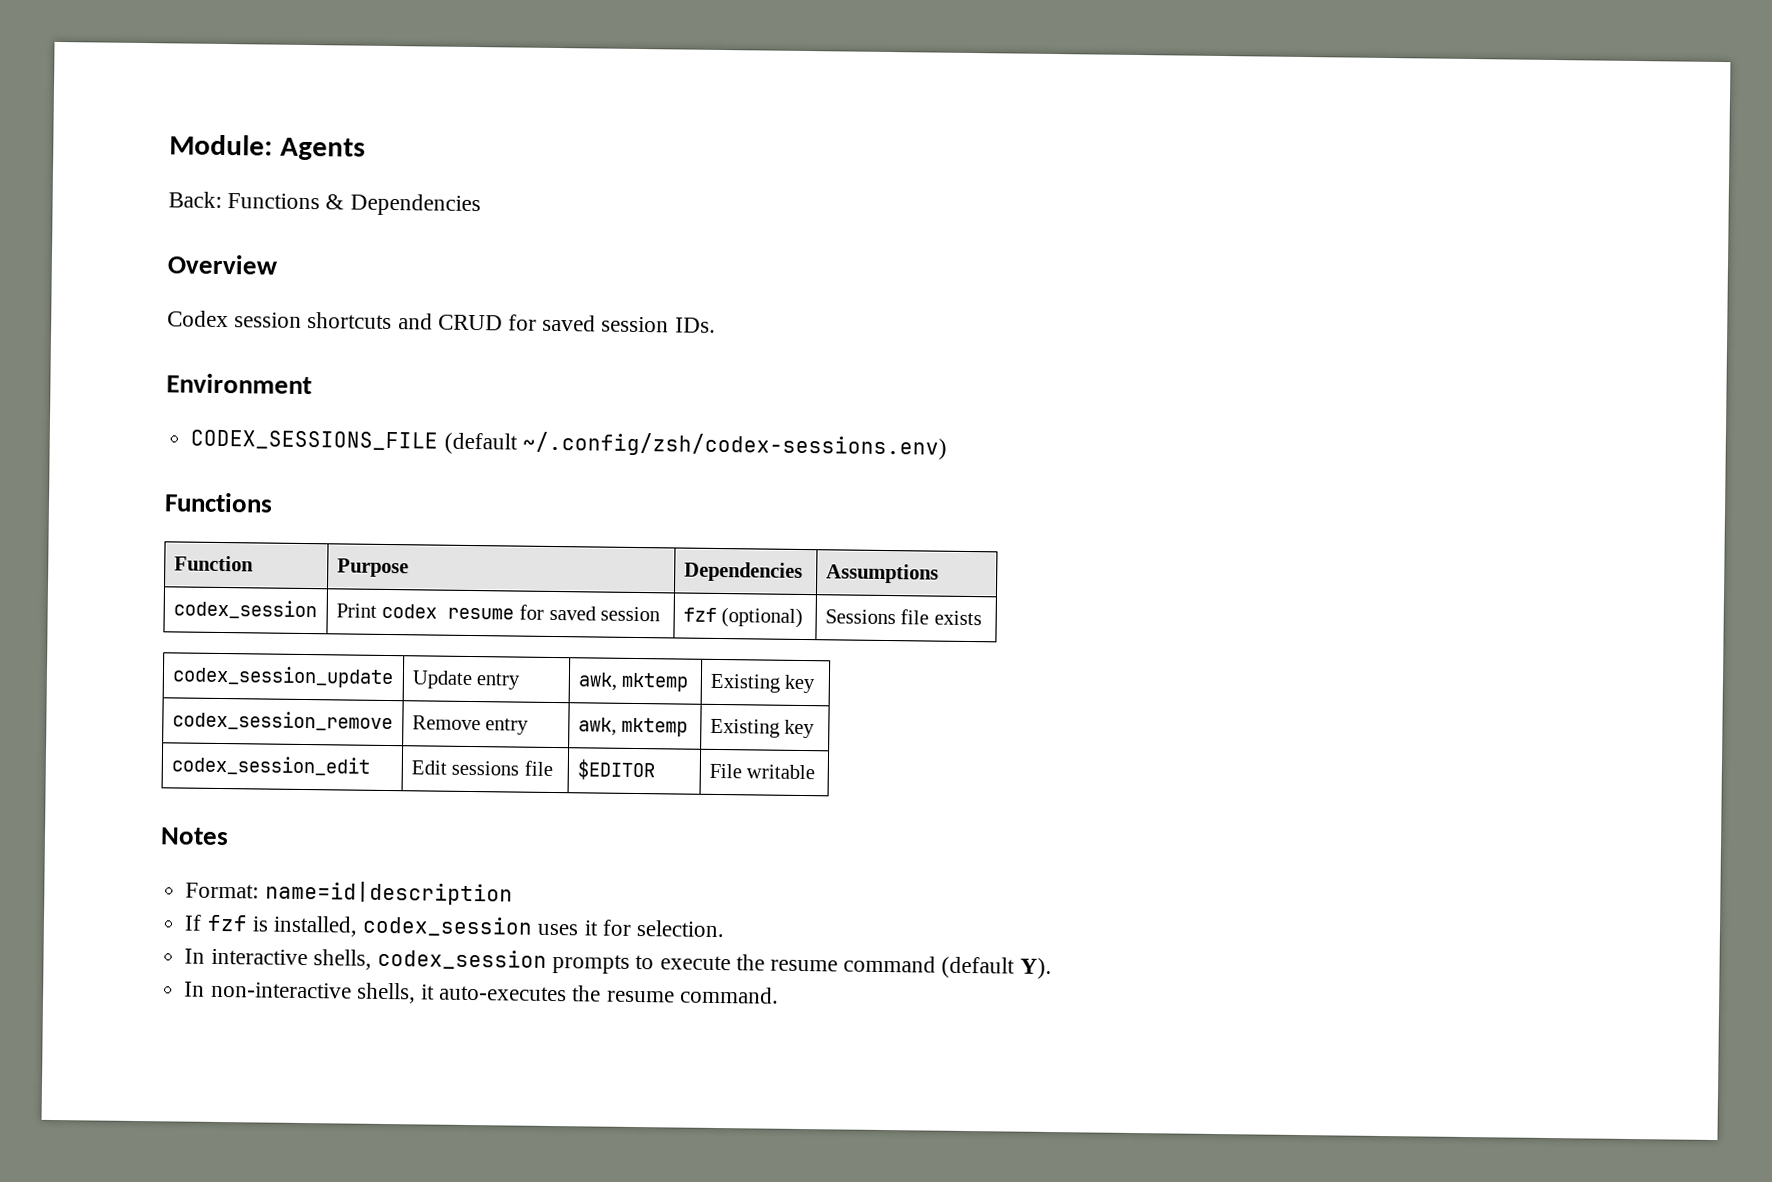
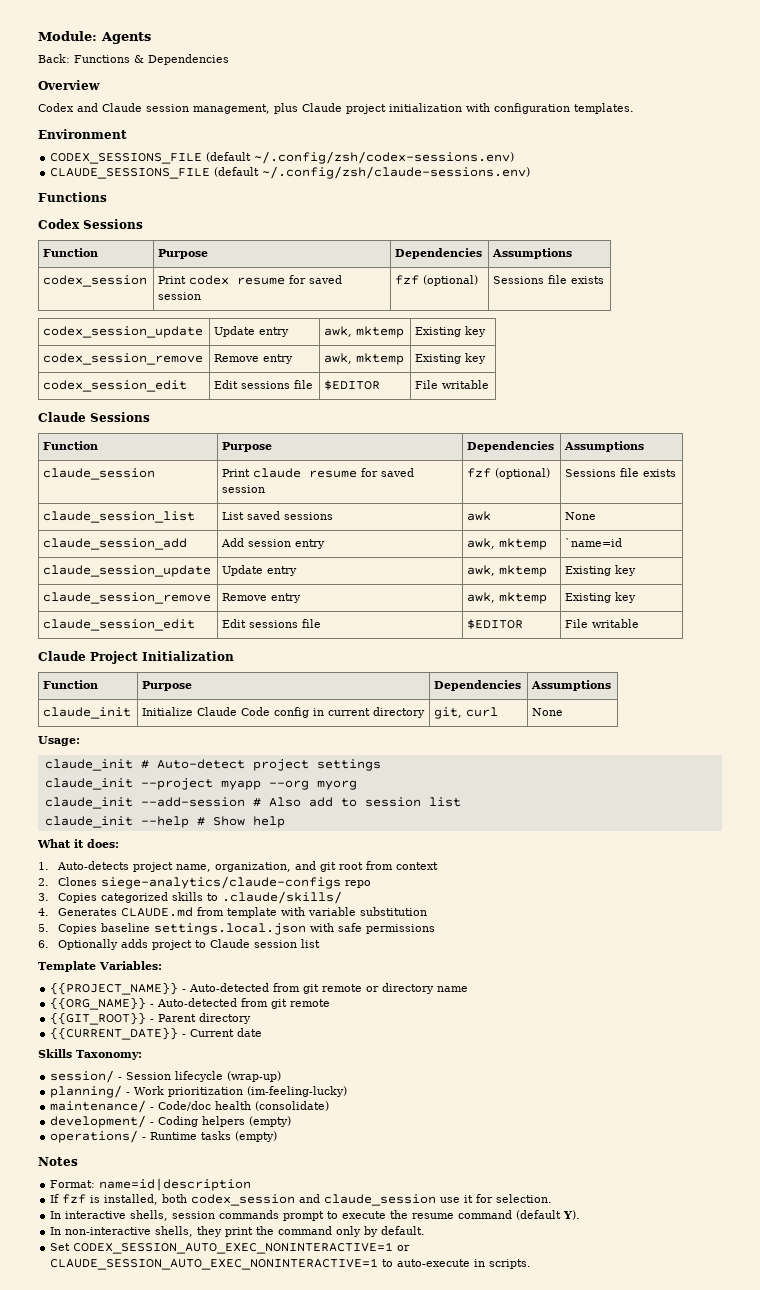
- Codex session shortcuts and CRUD for saved session IDs.
+ Codex and Claude session management, plus Claude project initialization with configuration templates.
  CODEX_SESSIONS_FILE (default ~/.config/zsh/codex-sessions.env)
+ CLAUDE_SESSIONS_FILE (default ~/.config/zsh/claude-sessions.env)
  Functions
+ Codex Sessions
+ Claude Sessions
+ Function | Purpose | Dependencies | Assumptions
+ claude_session | Print claude resume for saved session | fzf (optional) | Sessions file exists
+ claude_session_list | List saved sessions | awk | None
+ claude_session_add | Add session entry | awk, mktemp | `name=id
+ claude_session_update | Update entry | awk, mktemp | Existing key
+ claude_session_remove | Remove entry | awk, mktemp | Existing key
+ claude_session_edit | Edit sessions file | $EDITOR | File writable
+ Claude Project Initialization
+ Function | Purpose | Dependencies | Assumptions
+ claude_init | Initialize Claude Code config in current directory | git, curl | None
+ Usage:
+ claude_init # Auto-detect project settings
+ claude_init --project myapp --org myorg
+ claude_init --add-session # Also add to session list
+ claude_init --help # Show help
+ What it does:
+ 1. Auto-detects project name, organization, and git root from context
+ 2. Clones siege-analytics/claude-configs repo
+ 3. Copies categorized skills to .claude/skills/
+ 4. Generates CLAUDE.md from template with variable substitution
+ 5. Copies baseline settings.local.json with safe permissions
+ 6. Optionally adds project to Claude session list
+ Template Variables:
+ {{PROJECT_NAME}} - Auto-detected from git remote or directory name
+ {{ORG_NAME}} - Auto-detected from git remote
+ {{GIT_ROOT}} - Parent directory
+ {{CURRENT_DATE}} - Current date
+ Skills Taxonomy:
+ session/ - Session lifecycle (wrap-up)
+ planning/ - Work prioritization (im-feeling-lucky)
+ maintenance/ - Code/doc health (consolidate)
+ development/ - Coding helpers (empty)
+ operations/ - Runtime tasks (empty)
- If fzf is installed, codex_session uses it for selection.
+ If fzf is installed, both codex_session and claude_session use it for selection.
- In interactive shells, codex_session prompts to execute the resume command (default Y).
+ In interactive shells, session commands prompt to execute the resume command (default Y).
- In non-interactive shells, it auto‑executes the resume command.
+ In non-interactive shells, they print the command only by default.
+ Set CODEX_SESSION_AUTO_EXEC_NONINTERACTIVE=1 or CLAUDE_SESSION_AUTO_EXEC_NONINTERACTIVE=1 to auto-execute in scripts.

